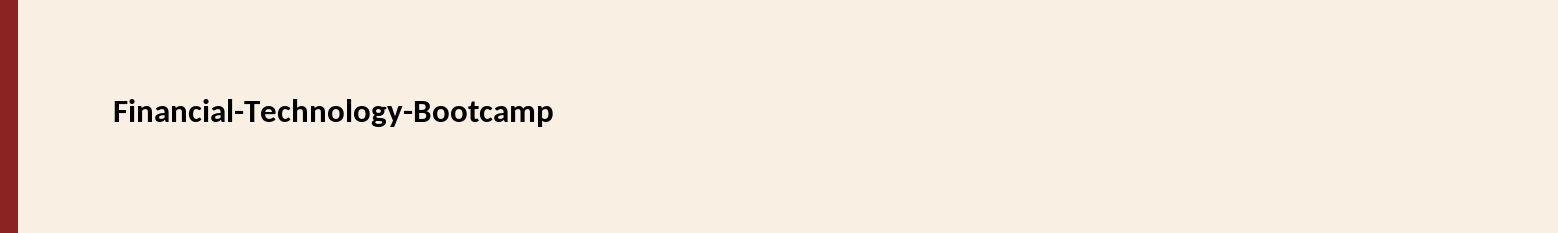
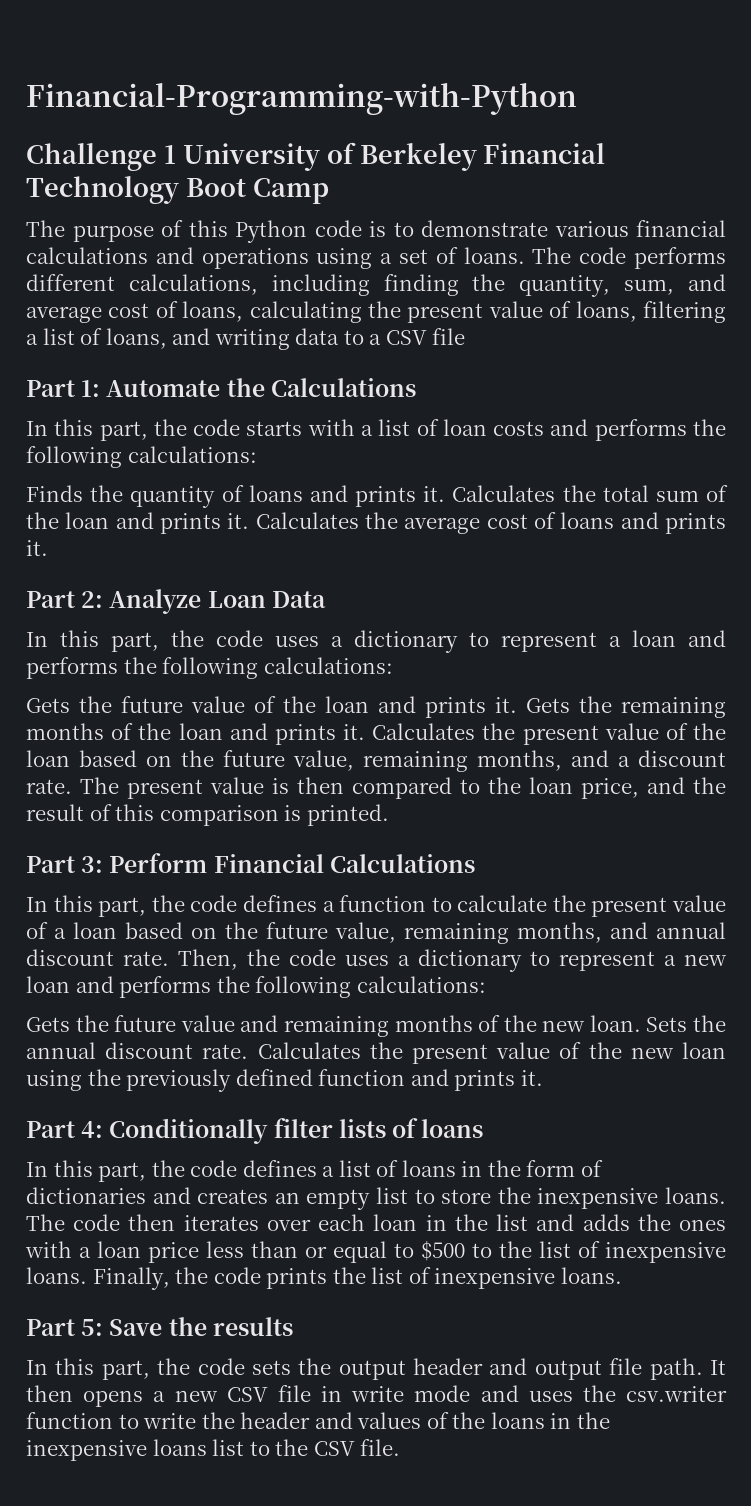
- Financial-Technology-Bootcamp
+ Financial-Programming-with-Python
+ Challenge 1 University of Berkeley Financial Technology Boot Camp
+ The purpose of this Python code is to demonstrate various financial calculations and operations using a set of loans. The code performs different calculations, including finding the quantity, sum, and average cost of loans, calculating the present value of loans, filtering a list of loans, and writing data to a CSV file
+ Part 1: Automate the Calculations
+ In this part, the code starts with a list of loan costs and performs the following calculations:
+ Finds the quantity of loans and prints it. Calculates the total sum of the loan and prints it. Calculates the average cost of loans and prints it.
+ Part 2: Analyze Loan Data
+ In this part, the code uses a dictionary to represent a loan and performs the following calculations:
+ Gets the future value of the loan and prints it. Gets the remaining months of the loan and prints it. Calculates the present value of the loan based on the future value, remaining months, and a discount rate. The present value is then compared to the loan price, and the result of this comparison is printed.
+ Part 3: Perform Financial Calculations
+ In this part, the code defines a function to calculate the present value of a loan based on the future value, remaining months, and annual discount rate. Then, the code uses a dictionary to represent a new loan and performs the following calculations:
+ Gets the future value and remaining months of the new loan. Sets the annual discount rate. Calculates the present value of the new loan using the previously defined function and prints it.
+ Part 4: Conditionally filter lists of loans
+ In this part, the code defines a list of loans in the form of dictionaries and creates an empty list to store the inexpensive loans. The code then iterates over each loan in the list and adds the ones with a loan price less than or equal to $500 to the list of inexpensive loans. Finally, the code prints the list of inexpensive loans.
+ Part 5: Save the results
+ In this part, the code sets the output header and output file path. It then opens a new CSV file in write mode and uses the csv.writer function to write the header and values of the loans in the inexpensive loans list to the CSV file.

